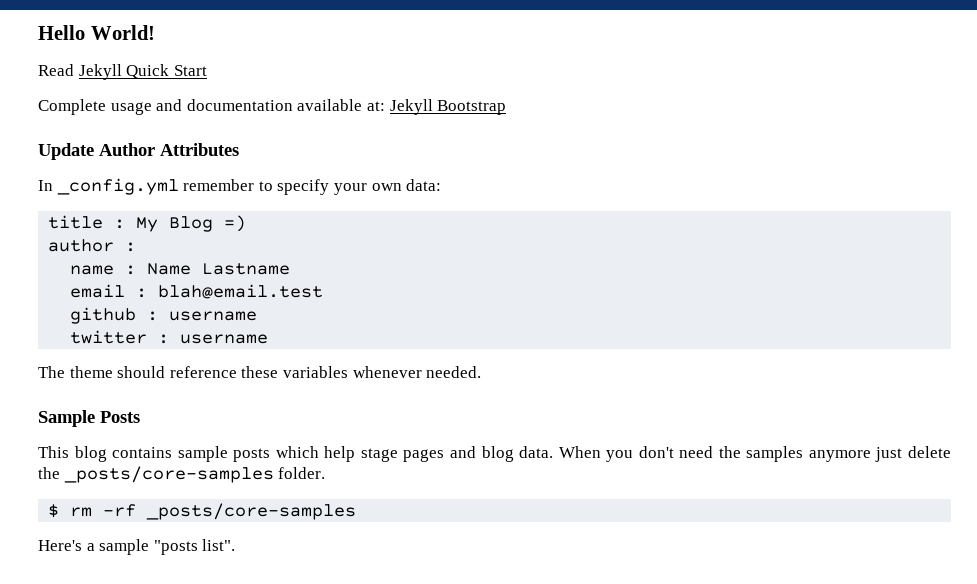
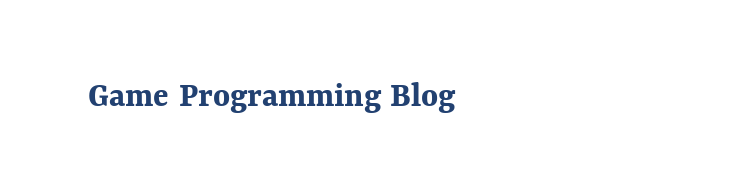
- Hello World!
- Read Jekyll Quick Start
- Complete usage and documentation available at: Jekyll Bootstrap
- Update Author Attributes
- In _config.yml remember to specify your own data:
- title : My Blog =)
- author :
- name : Name Lastname
- email : blah@email.test
- github : username
- twitter : username
- The theme should reference these variables whenever needed.
- Sample Posts
- This blog contains sample posts which help stage pages and blog data. When you don't need the samples anymore just delete the _posts/core-samples folder.
- $ rm -rf _posts/core-samples
- Here's a sample "posts list".
+ Game Programming Blog

